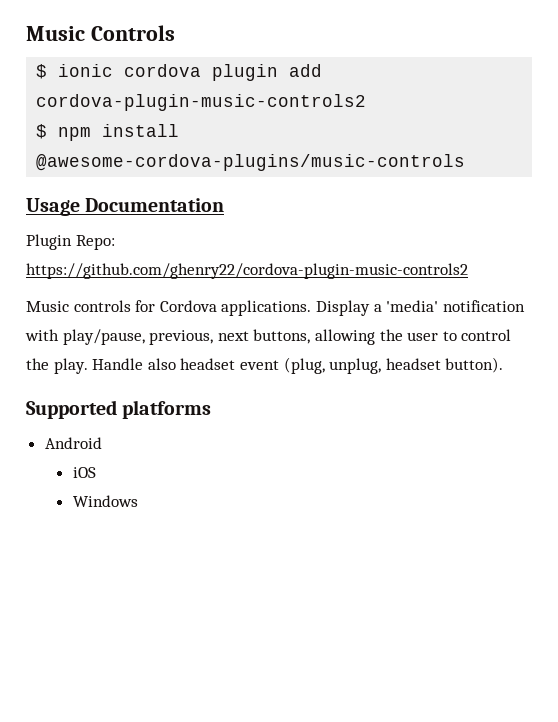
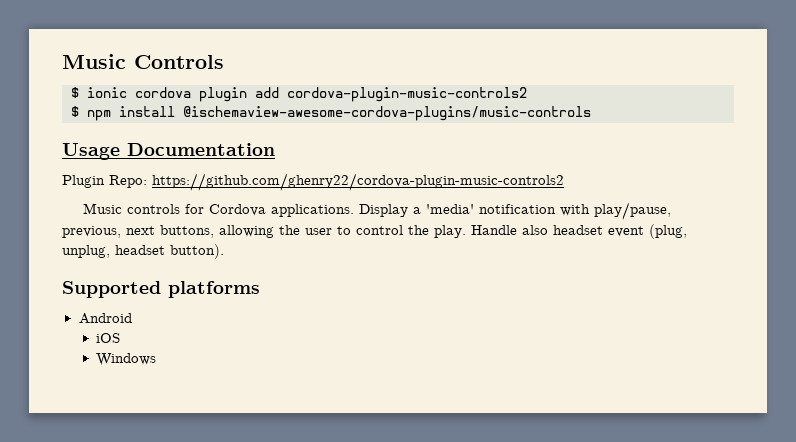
- $ npm install @awesome-cordova-plugins/music-controls
+ $ npm install @ischemaview-awesome-cordova-plugins/music-controls

